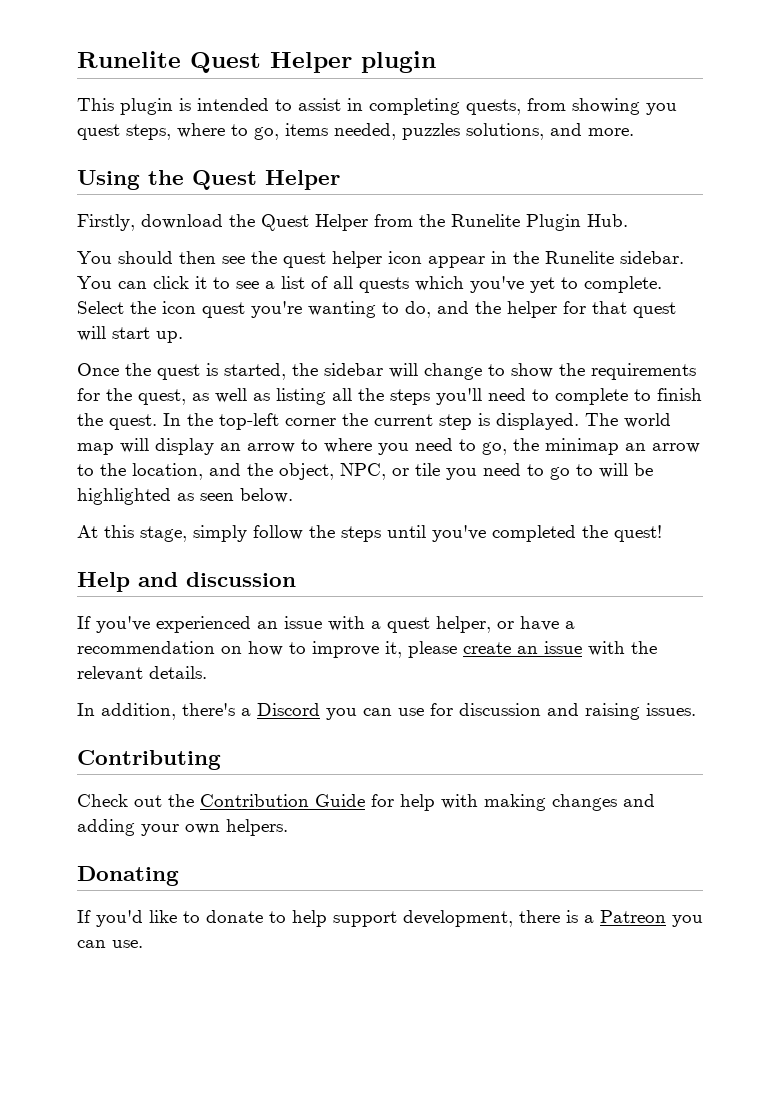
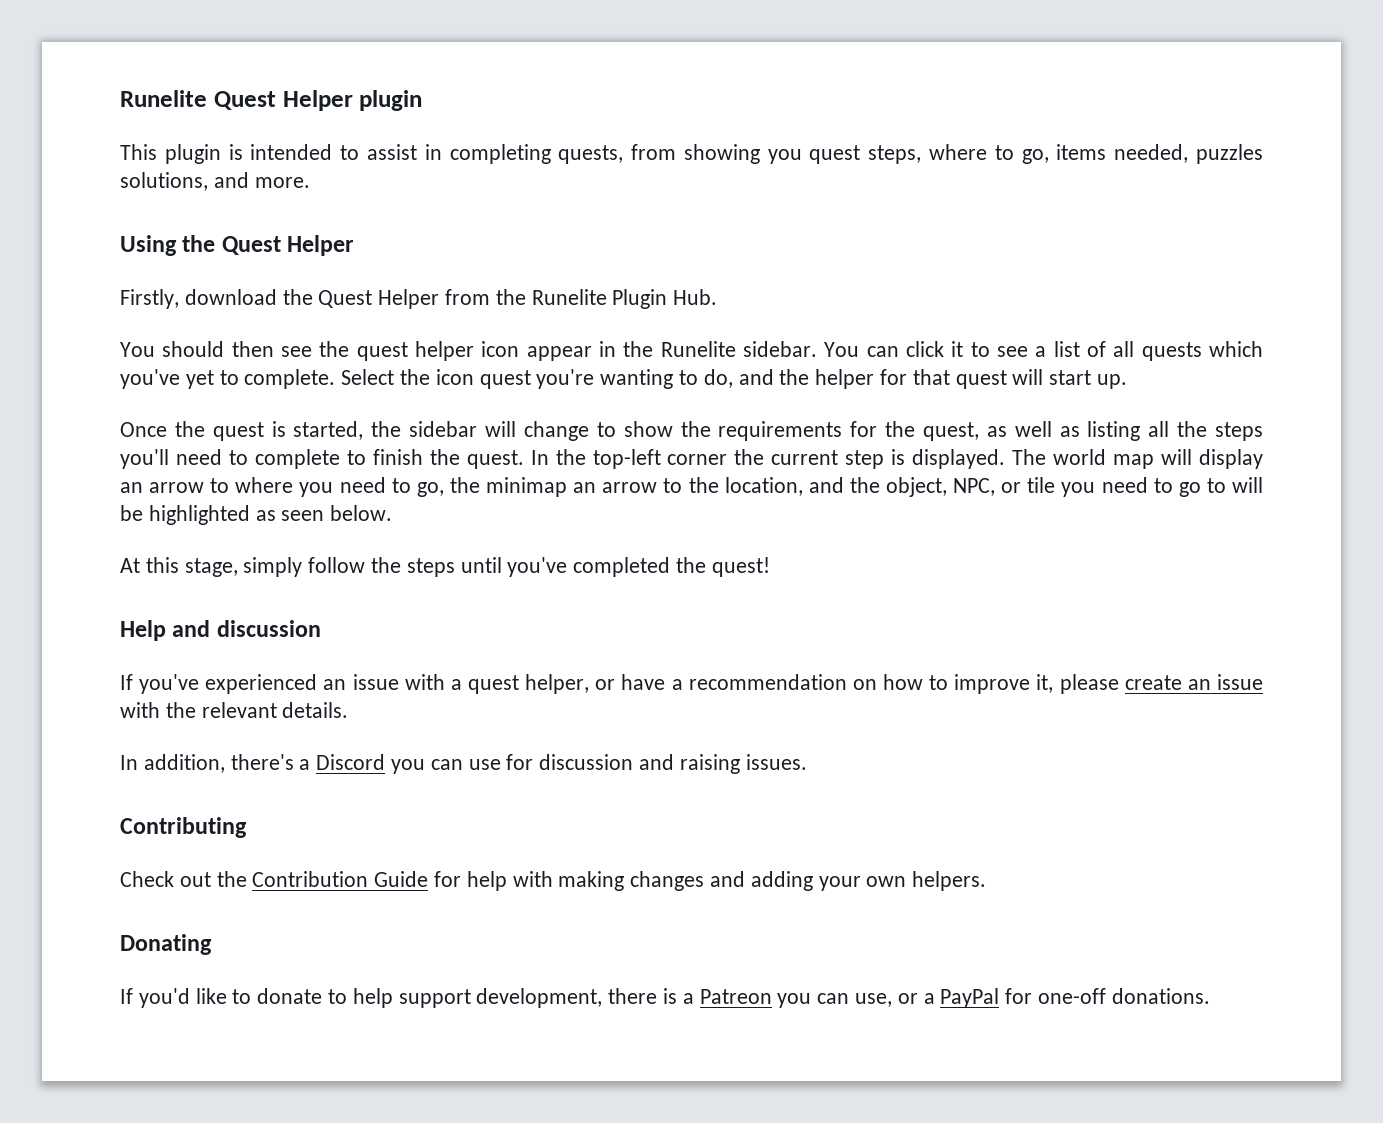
- If you'd like to donate to help support development, there is a Patreon you can use.
+ If you'd like to donate to help support development, there is a Patreon you can use, or a PayPal for one-off donations.

